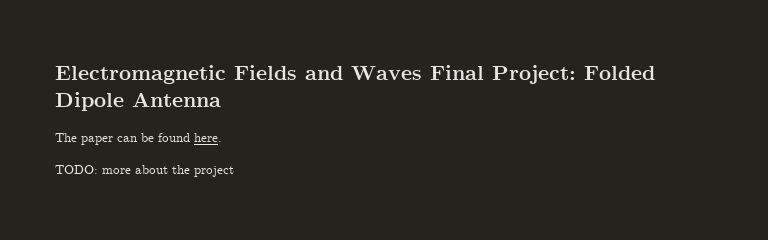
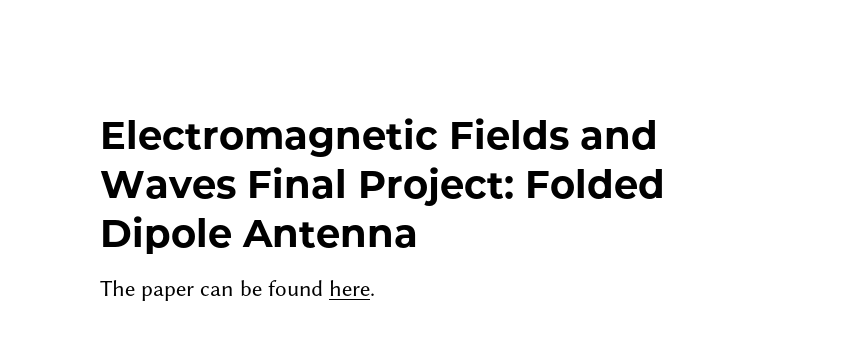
- TODO: more about the project

